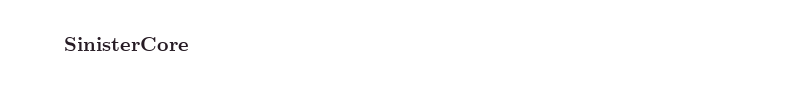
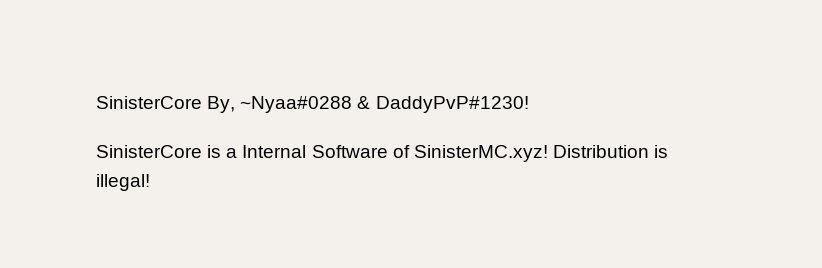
- SinisterCore
+ SinisterCore By, ~Nyaa#0288 & DaddyPvP#1230!
+ SinisterCore is a Internal Software of SinisterMC.xyz! Distribution is illegal!

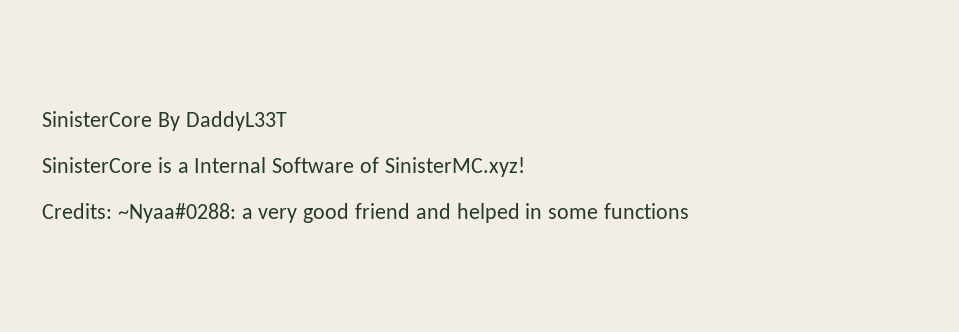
- SinisterCore By, ~Nyaa#0288 & DaddyPvP#1230!
+ SinisterCore By DaddyL33T
- SinisterCore is a Internal Software of SinisterMC.xyz! Distribution is illegal!
+ SinisterCore is a Internal Software of SinisterMC.xyz!
+ Credits: ~Nyaa#0288: a very good friend and helped in some functions

